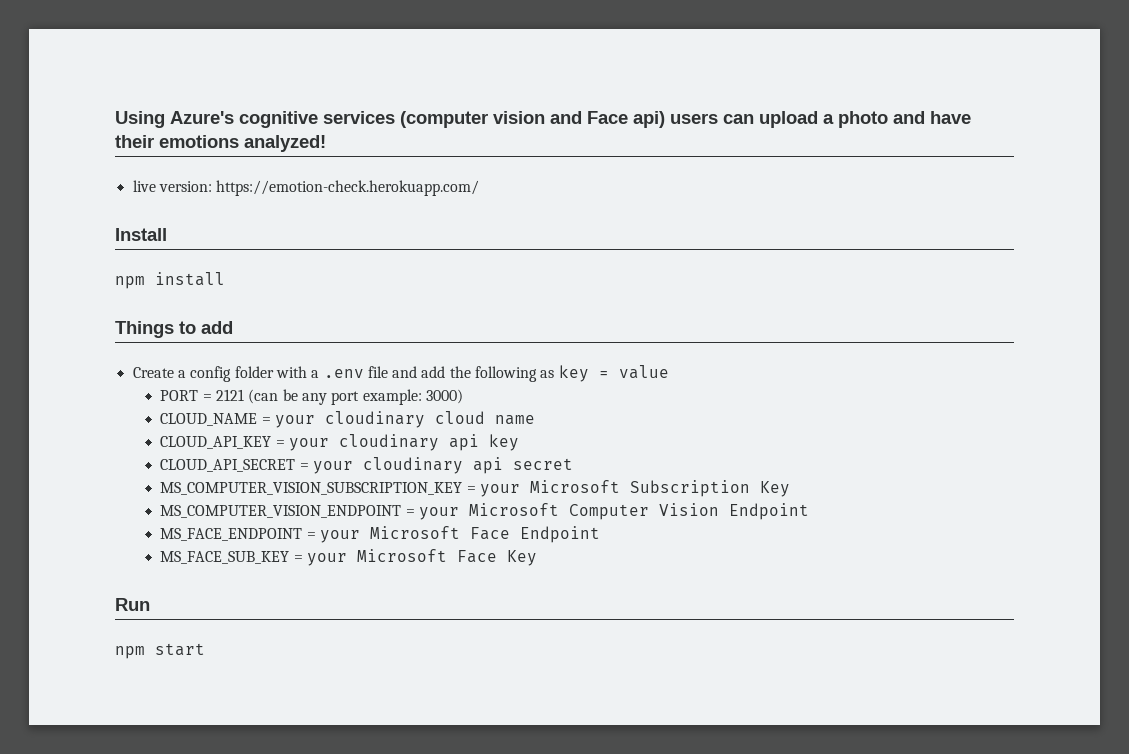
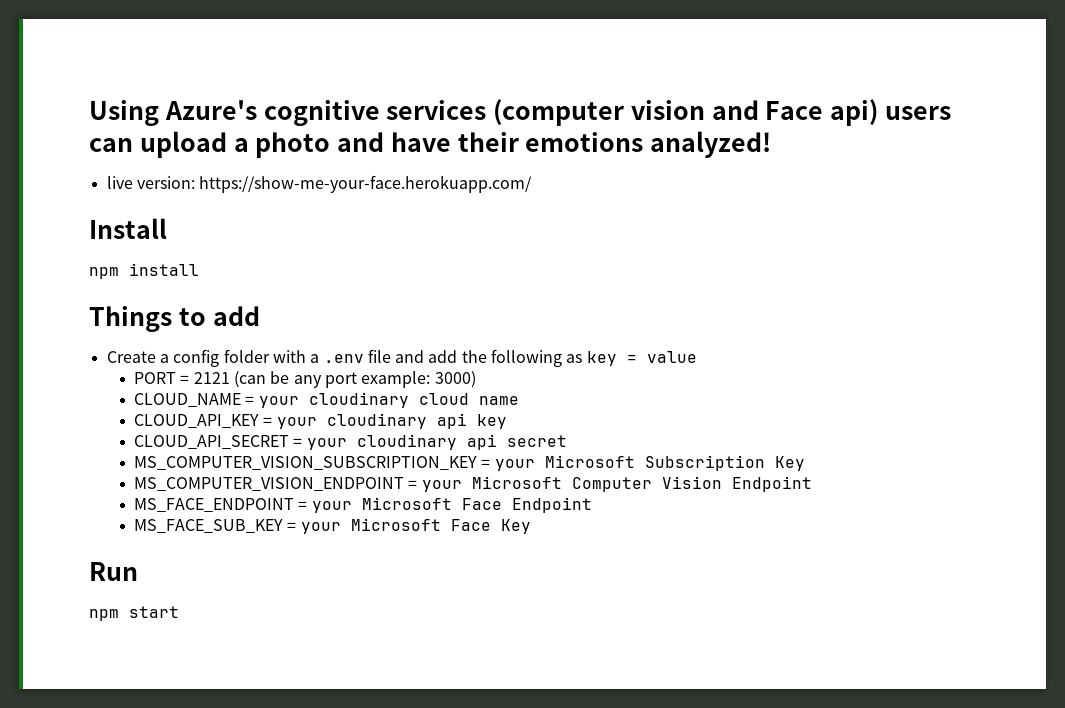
- live version: https://emotion-check.herokuapp.com/
+ live version: https://show-me-your-face.herokuapp.com/

